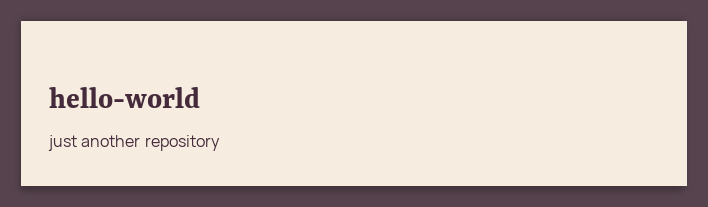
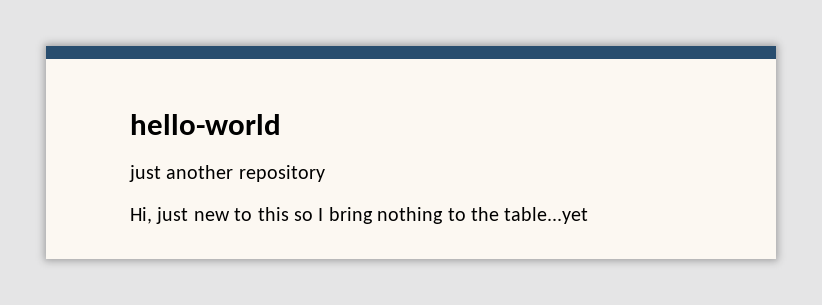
+ Hi, just new to this so I bring nothing to the table...yet

